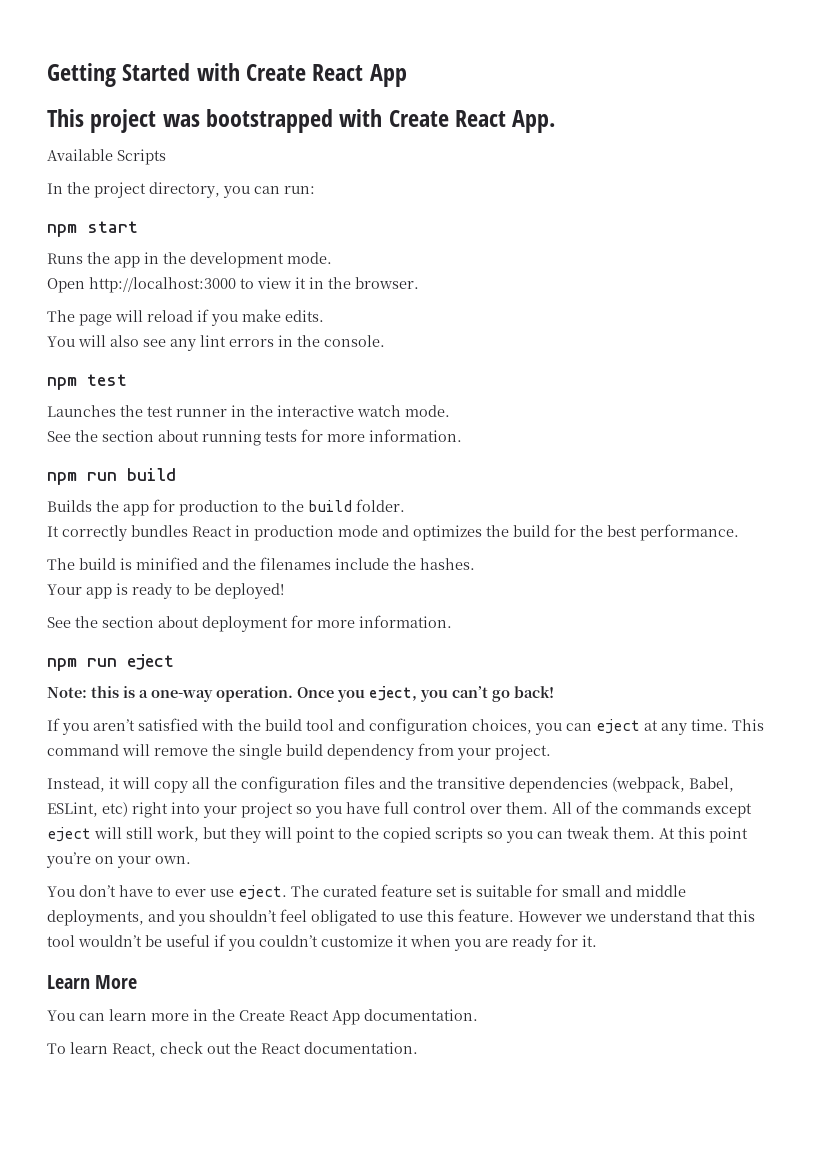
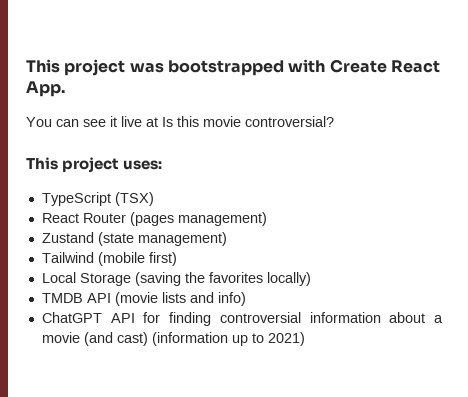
- Getting Started with Create React App
- Available Scripts
- In the project directory, you can run:
- npm start
- Runs the app in the development mode.
- Open http://localhost:3000 to view it in the browser.
- The page will reload if you make edits.
- You will also see any lint errors in the console.
- npm test
- Launches the test runner in the interactive watch mode.
- See the section about running tests for more information.
- npm run build
- Builds the app for production to the build folder.
- It correctly bundles React in production mode and optimizes the build for the best performance.
- The build is minified and the filenames include the hashes.
- Your app is ready to be deployed!
- See the section about deployment for more information.
- npm run eject
- Note: this is a one-way operation. Once you eject, you can’t go back!
- If you aren’t satisfied with the build tool and configuration choices, you can eject at any time. This command will remove the single build dependency from your project.
- Instead, it will copy all the configuration files and the transitive dependencies (webpack, Babel, ESLint, etc) right into your project so you have full control over them. All of the commands except eject will still work, but they will point to the copied scripts so you can tweak them. At this point you’re on your own.
- You don’t have to ever use eject. The curated feature set is suitable for small and middle deployments, and you shouldn’t feel obligated to use this feature. However we understand that this tool wouldn’t be useful if you couldn’t customize it when you are ready for it.
- Learn More
- You can learn more in the Create React App documentation.
- To learn React, check out the React documentation.
+ You can see it live at Is this movie controversial?
+ This project uses:
+ TypeScript (TSX)
+ React Router (pages management)
+ Zustand (state management)
+ Tailwind (mobile first)
+ Local Storage (saving the favorites locally)
+ TMDB API (movie lists and info)
+ ChatGPT API for finding controversial information about a movie (and cast) (information up to 2021)

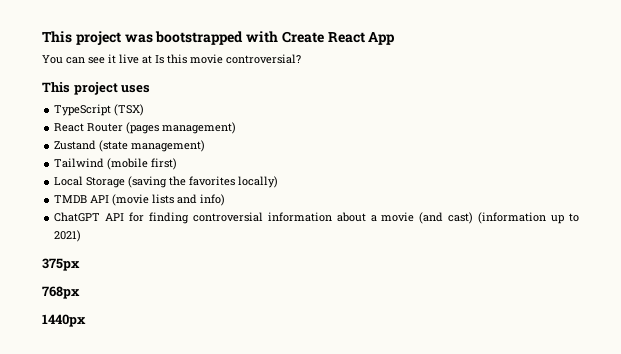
- This project was bootstrapped with Create React App.
+ This project was bootstrapped with Create React App
- This project uses:
+ This project uses
+ 375px
+ 768px
+ 1440px

